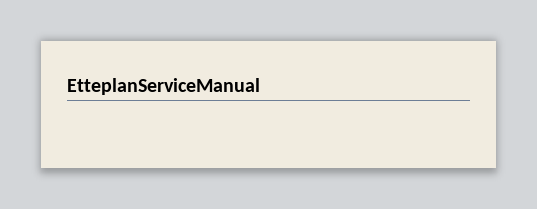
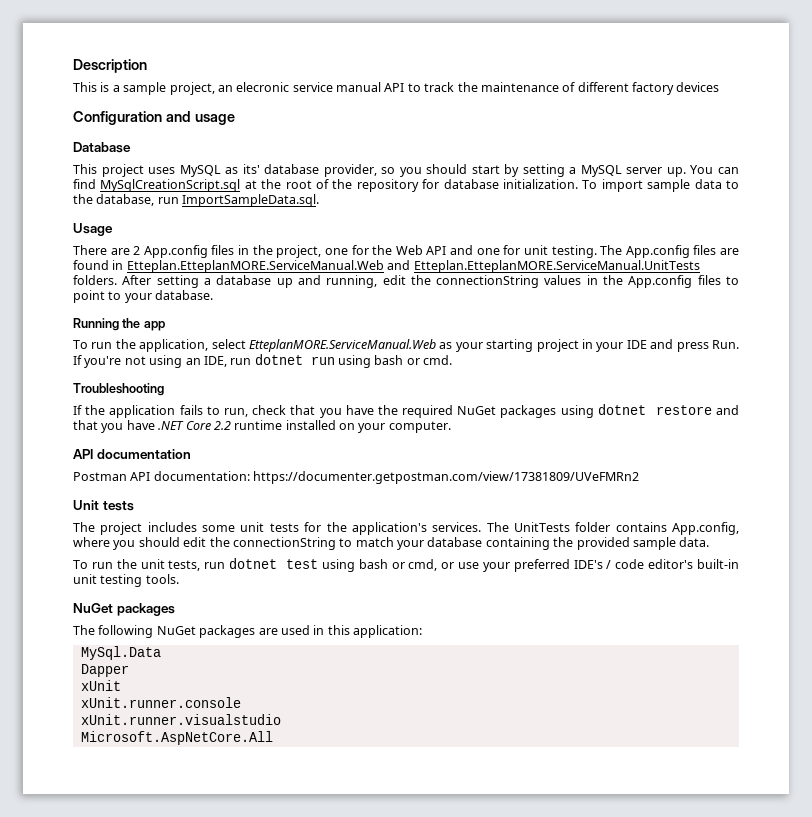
- EtteplanServiceManual
+ Description
+ This is a sample project, an elecronic service manual API to track the maintenance of different factory devices
+ Configuration and usage
+ Database
+ This project uses MySQL as its' database provider, so you should start by setting a MySQL server up. You can find MySqlCreationScript.sql at the root of the repository for database initialization. To import sample data to the database, run ImportSampleData.sql.
+ Usage
+ There are 2 App.config files in the project, one for the Web API and one for unit testing. The App.config files are found in Etteplan.EtteplanMORE.ServiceManual.Web and Etteplan.EtteplanMORE.ServiceManual.UnitTests folders. After setting a database up and running, edit the connectionString values in the App.config files to point to your database.
+ Running the app
+ To run the application, select EtteplanMORE.ServiceManual.Web as your starting project in your IDE and press Run. If you're not using an IDE, run dotnet run using bash or cmd.
+ Troubleshooting
+ If the application fails to run, check that you have the required NuGet packages using dotnet restore and that you have .NET Core 2.2 runtime installed on your computer.
+ API documentation
+ Postman API documentation: https://documenter.getpostman.com/view/17381809/UVeFMRn2
+ Unit tests
+ The project includes some unit tests for the application's services. The UnitTests folder contains App.config, where you should edit the connectionString to match your database containing the provided sample data.
+ To run the unit tests, run dotnet test using bash or cmd, or use your preferred IDE's / code editor's built-in unit testing tools.
+ NuGet packages
+ The following NuGet packages are used in this application:
+ MySql.Data
+ Dapper
+ xUnit
+ xUnit.runner.console
+ xUnit.runner.visualstudio
+ Microsoft.AspNetCore.All

